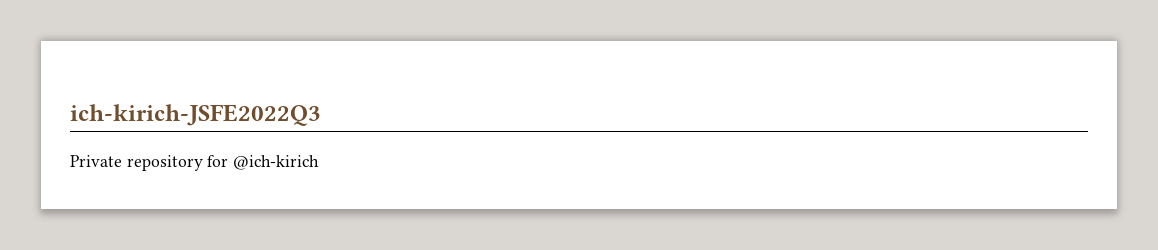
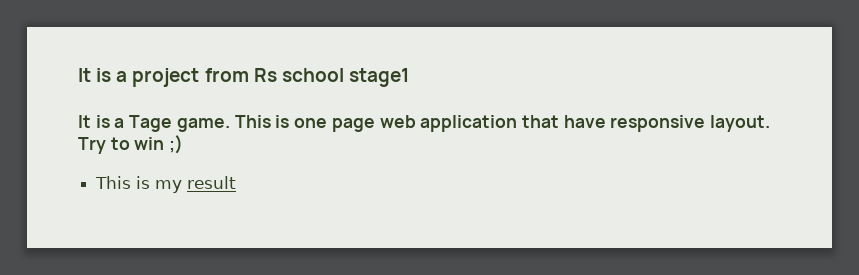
- ich-kirich-JSFE2022Q3
- Private repository for @ich-kirich
+ It is a project from Rs school stage1
+ It is a Tage game. This is one page web application that have responsive layout. Try to win ;)
+ This is my result

